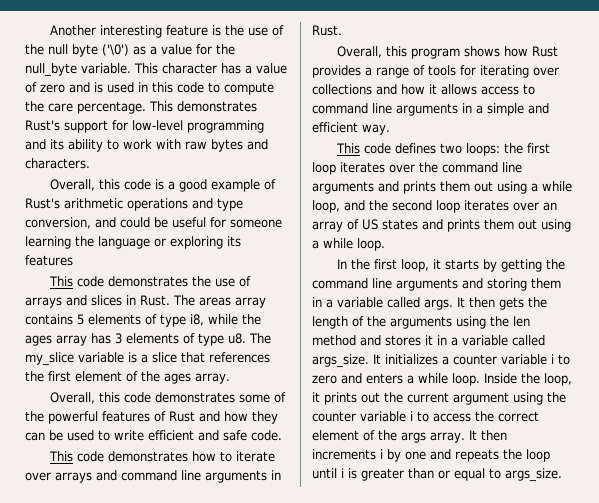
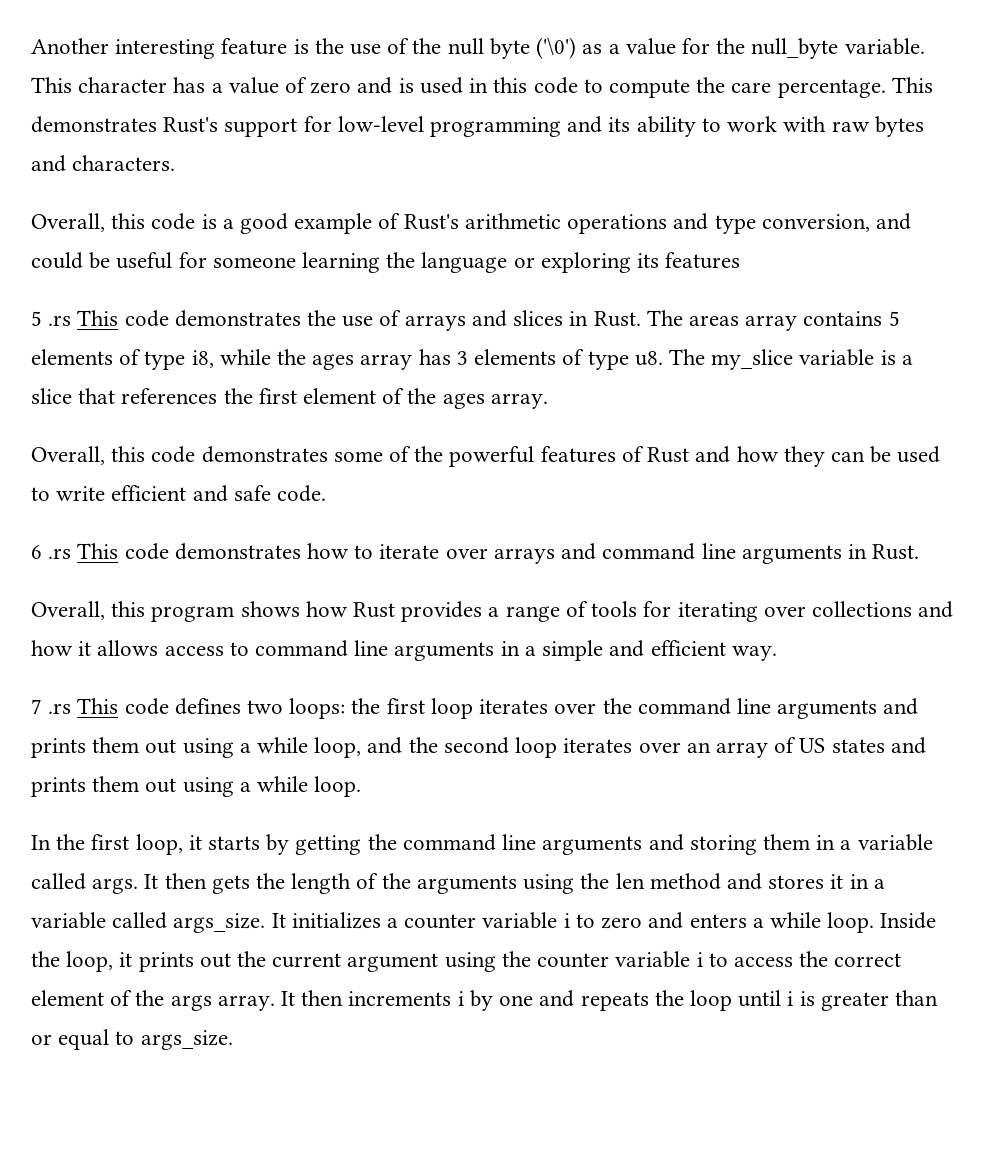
- This code demonstrates the use of arrays and slices in Rust.
+ 5 .rs This code demonstrates the use of arrays and slices in Rust.
- This code demonstrates how to iterate over arrays and command line arguments in Rust.
+ 6 .rs This code demonstrates how to iterate over arrays and command line arguments in Rust.
- This code defines two loops: the first loop iterates over the command line arguments and prints them out using a while loop, and the second loop iterates over an array of US states and prints them out using a while loop.
+ 7 .rs This code defines two loops: the first loop iterates over the command line arguments and prints them out using a while loop, and the second loop iterates over an array of US states and prints them out using a while loop.

